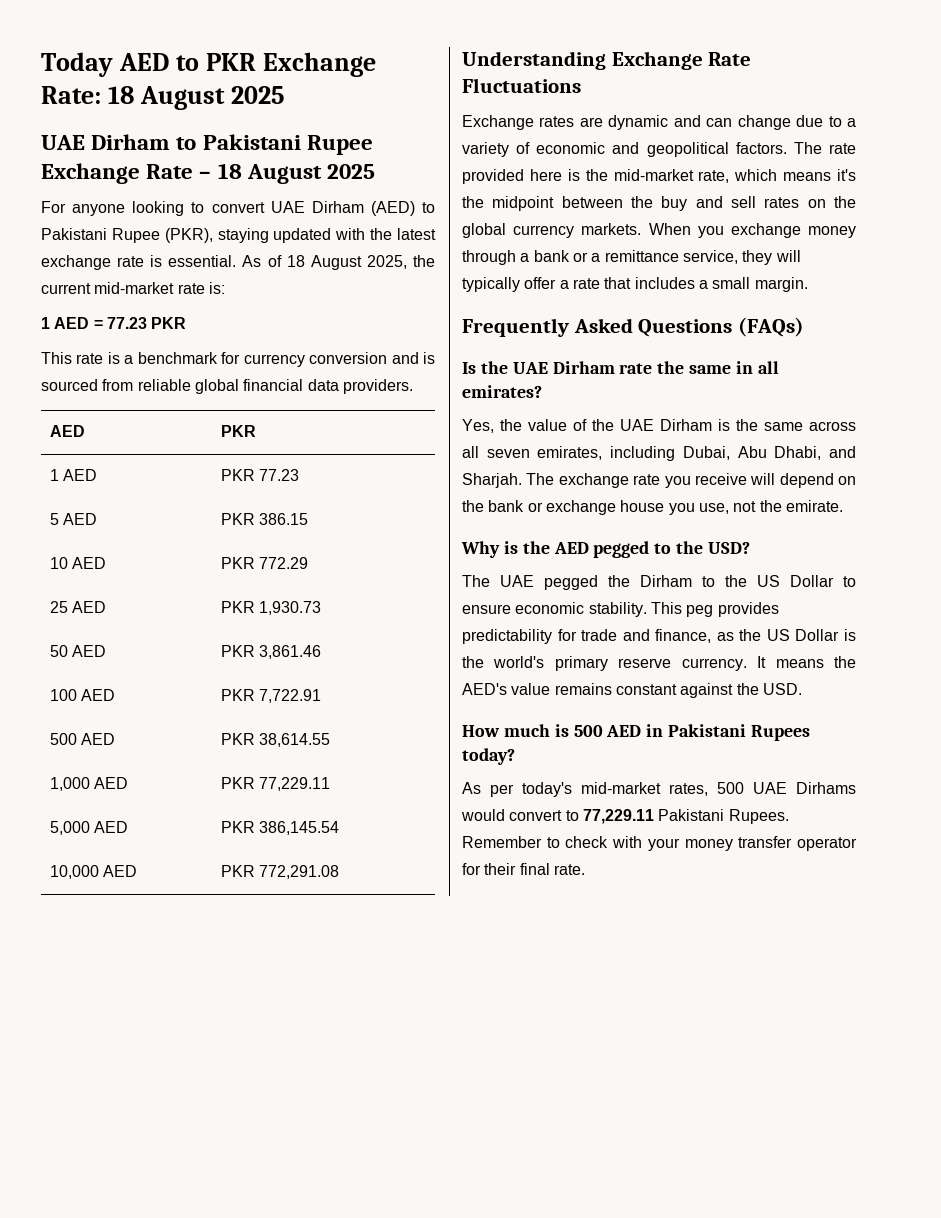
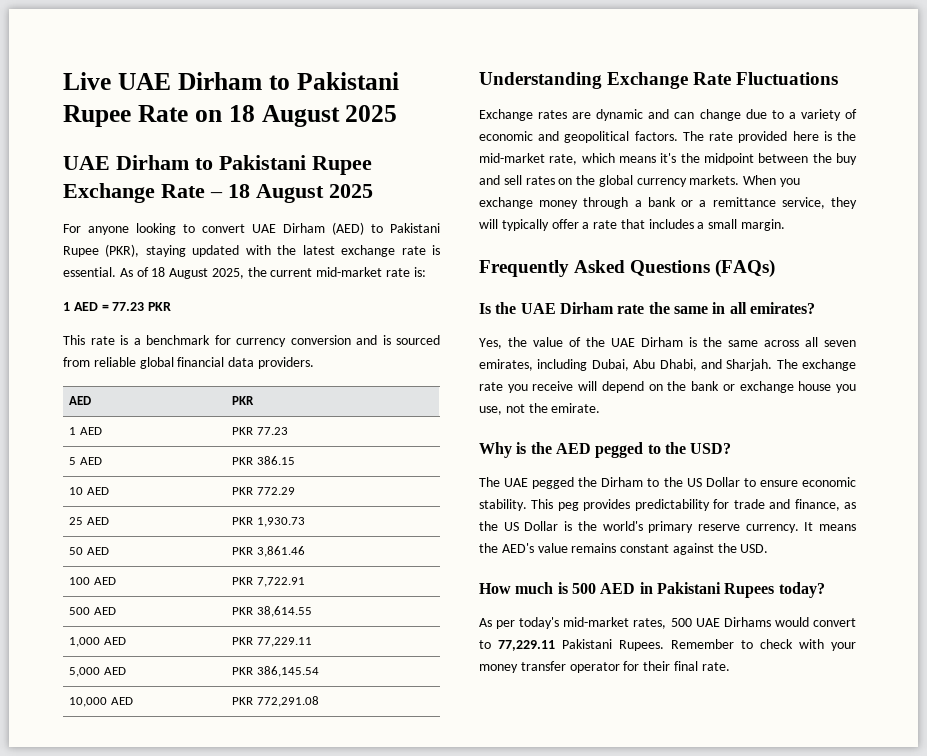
- Today AED to PKR Exchange Rate: 18 August 2025
+ Live UAE Dirham to Pakistani Rupee Rate on 18 August 2025

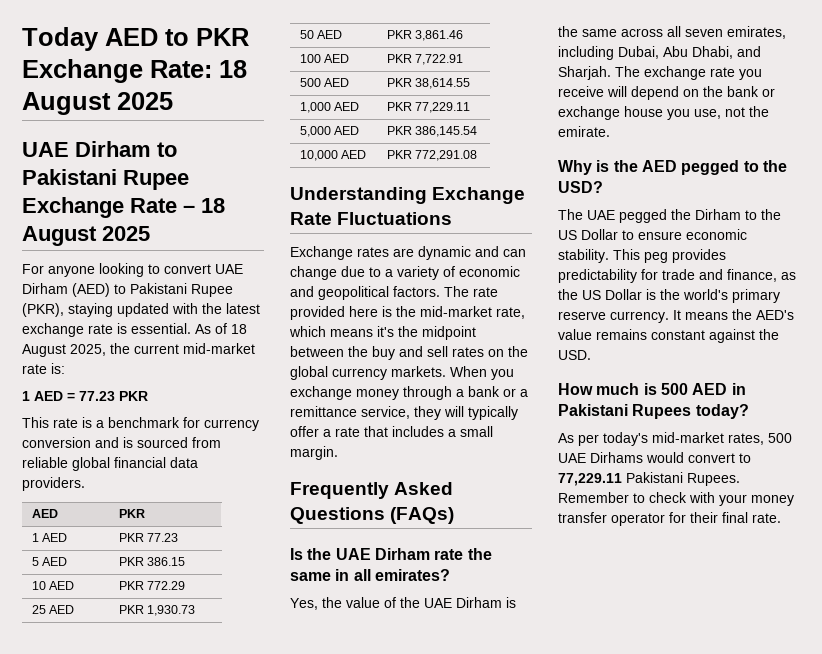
- Live UAE Dirham to Pakistani Rupee Rate on 18 August 2025
+ Today AED to PKR Exchange Rate: 18 August 2025

